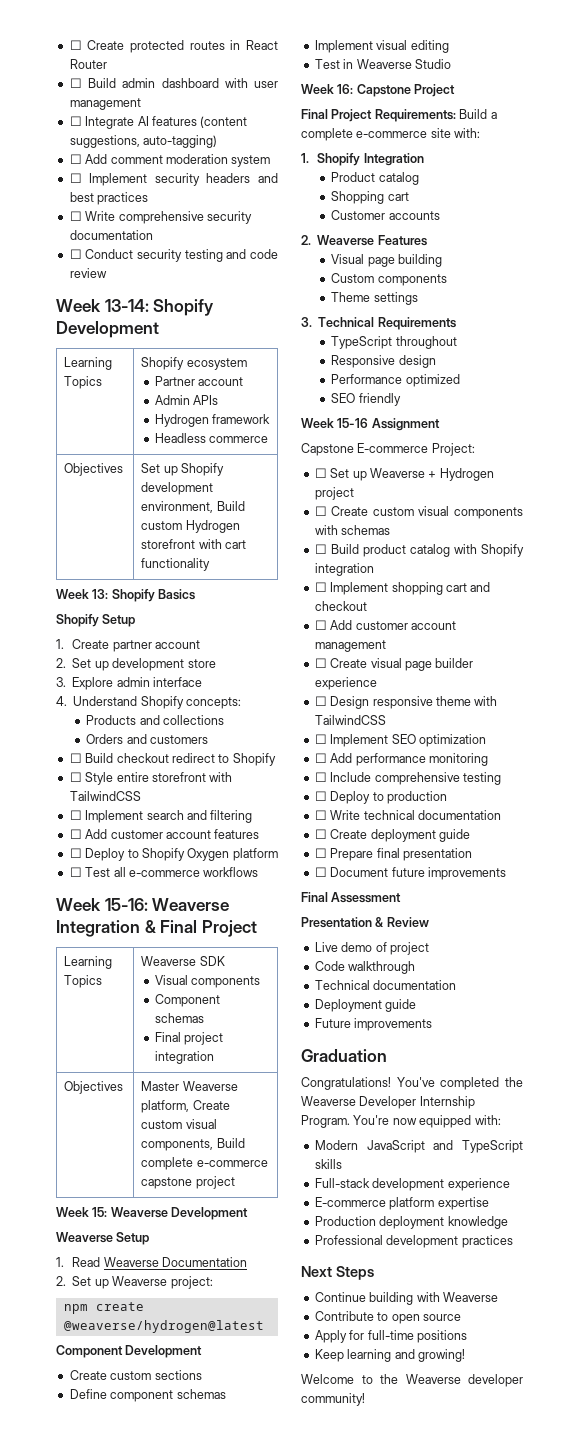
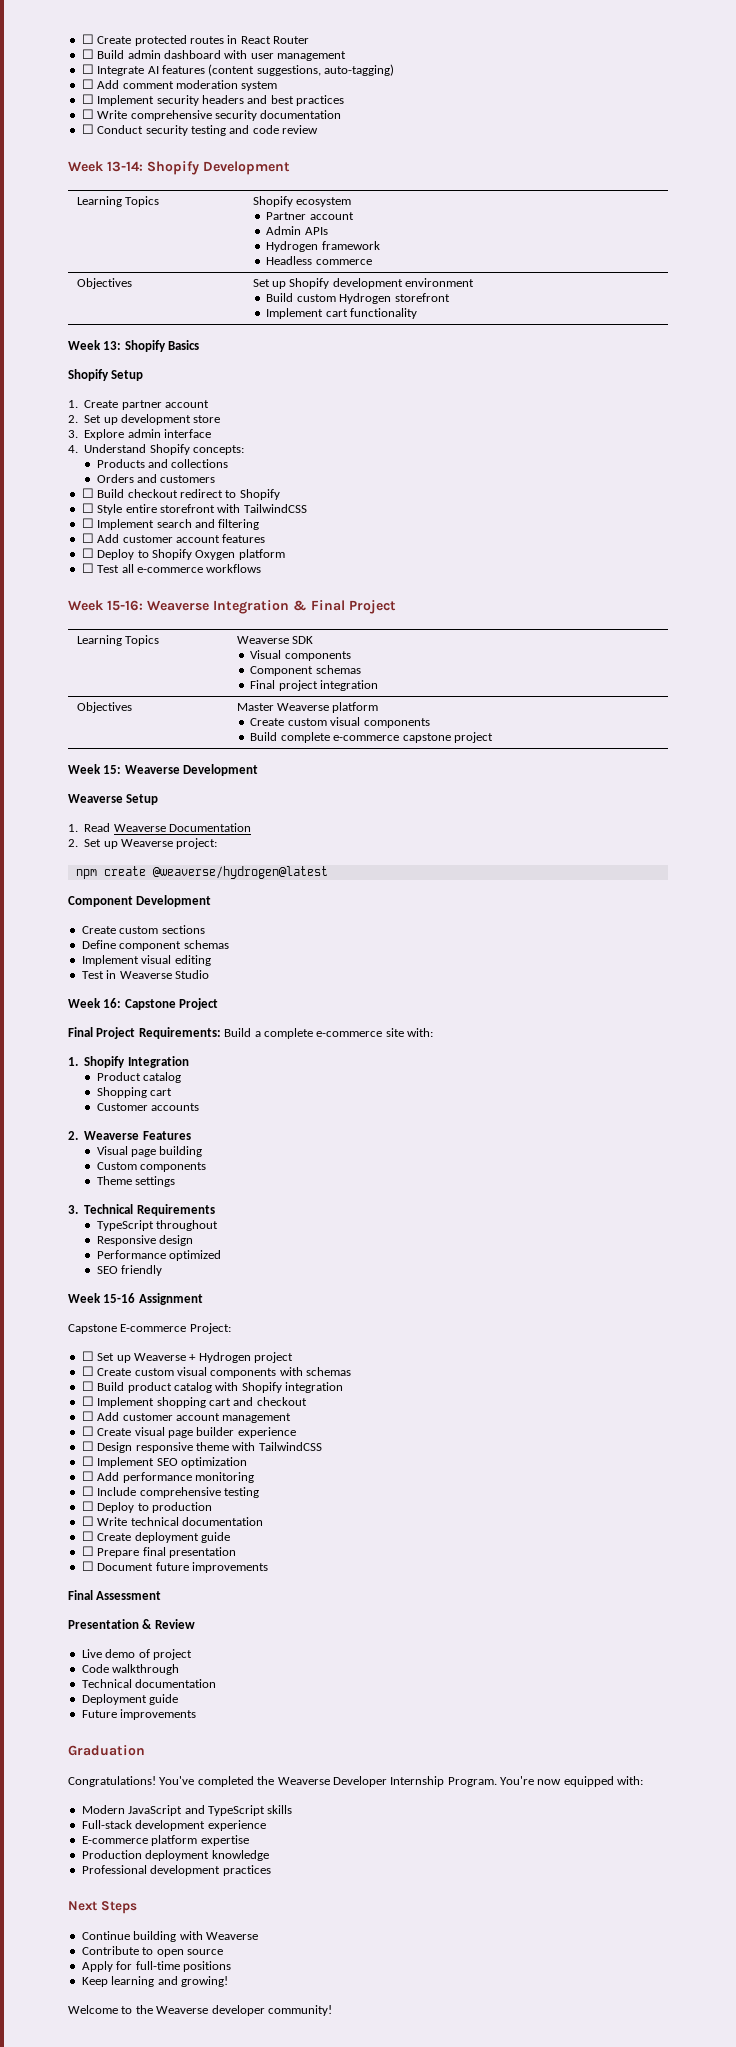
- Objectives | Set up Shopify development environment, Build custom Hydrogen storefront with cart functionality
+ Objectives | Set up Shopify development environment
+ Build custom Hydrogen storefront
+ Implement cart functionality
- Objectives | Master Weaverse platform, Create custom visual components, Build complete e-commerce capstone project
+ Objectives | Master Weaverse platform
+ Create custom visual components
+ Build complete e-commerce capstone project

